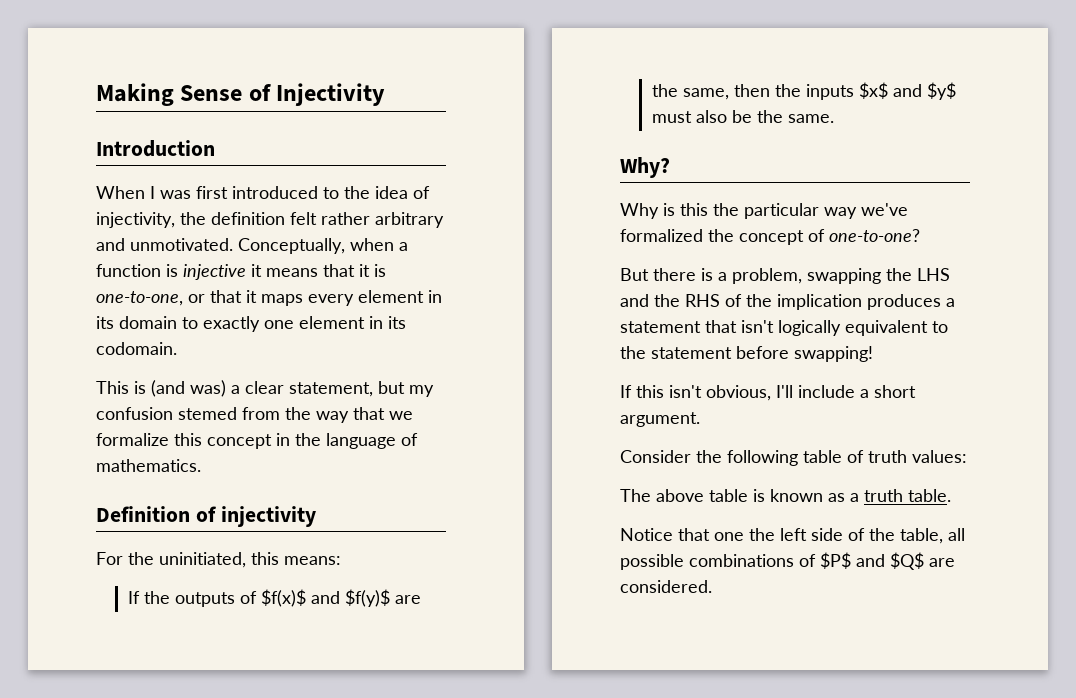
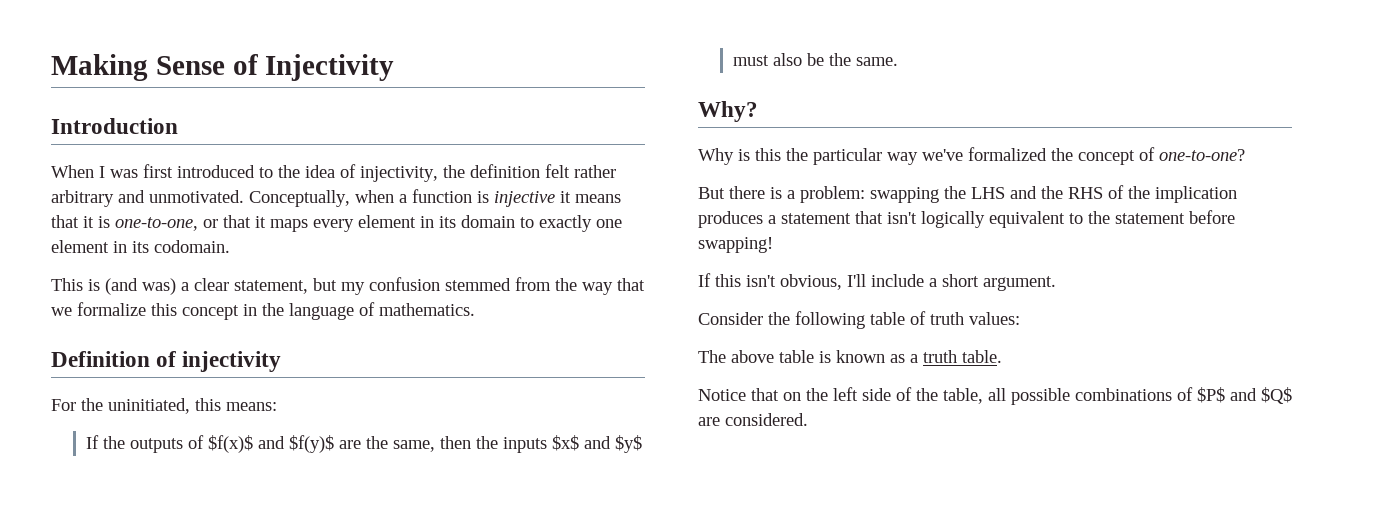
- This is (and was) a clear statement, but my confusion stemed from the way that we formalize this concept in the language of mathematics.
+ This is (and was) a clear statement, but my confusion stemmed from the way that we formalize this concept in the language of mathematics.
- But there is a problem, swapping the LHS and the RHS of the implication produces a statement that isn't logically equivalent to the statement before swapping!
+ But there is a problem: swapping the LHS and the RHS of the implication produces a statement that isn't logically equivalent to the statement before swapping!
- Notice that one the left side of the table, all possible combinations of $P$ and $Q$ are considered.
+ Notice that on the left side of the table, all possible combinations of $P$ and $Q$ are considered.

